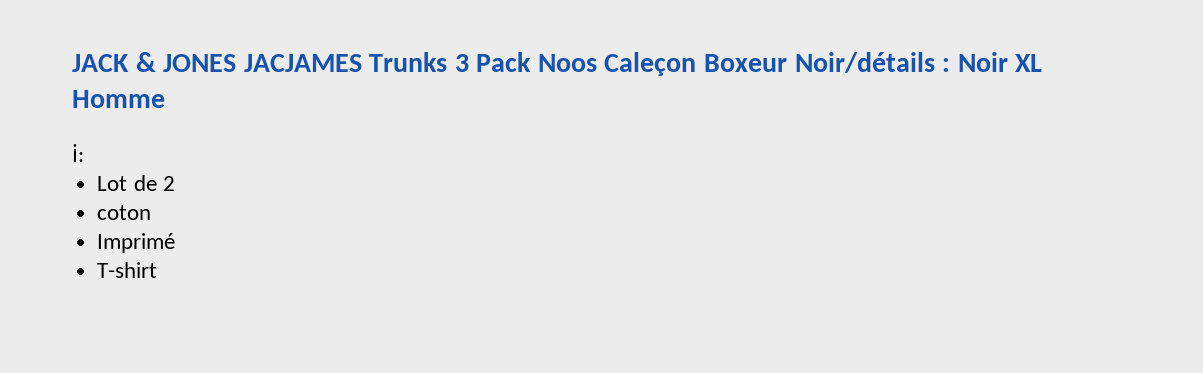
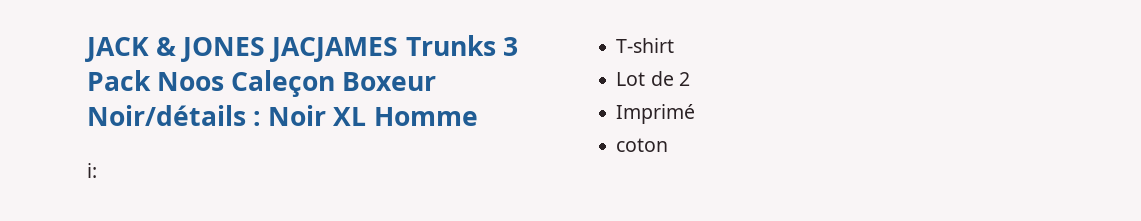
+ T-shirt
- coton
- T-shirt
+ coton

